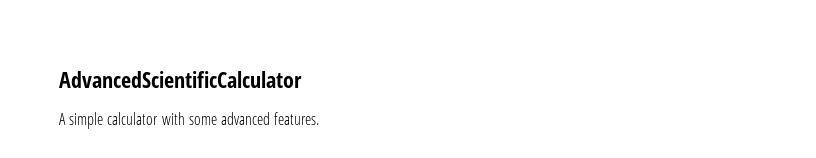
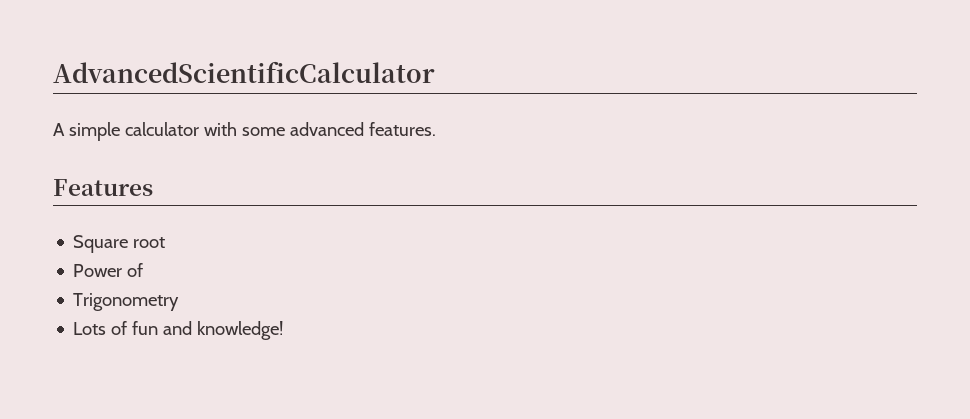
+ Features
+ Square root
+ Power of
+ Trigonometry
+ Lots of fun and knowledge!

